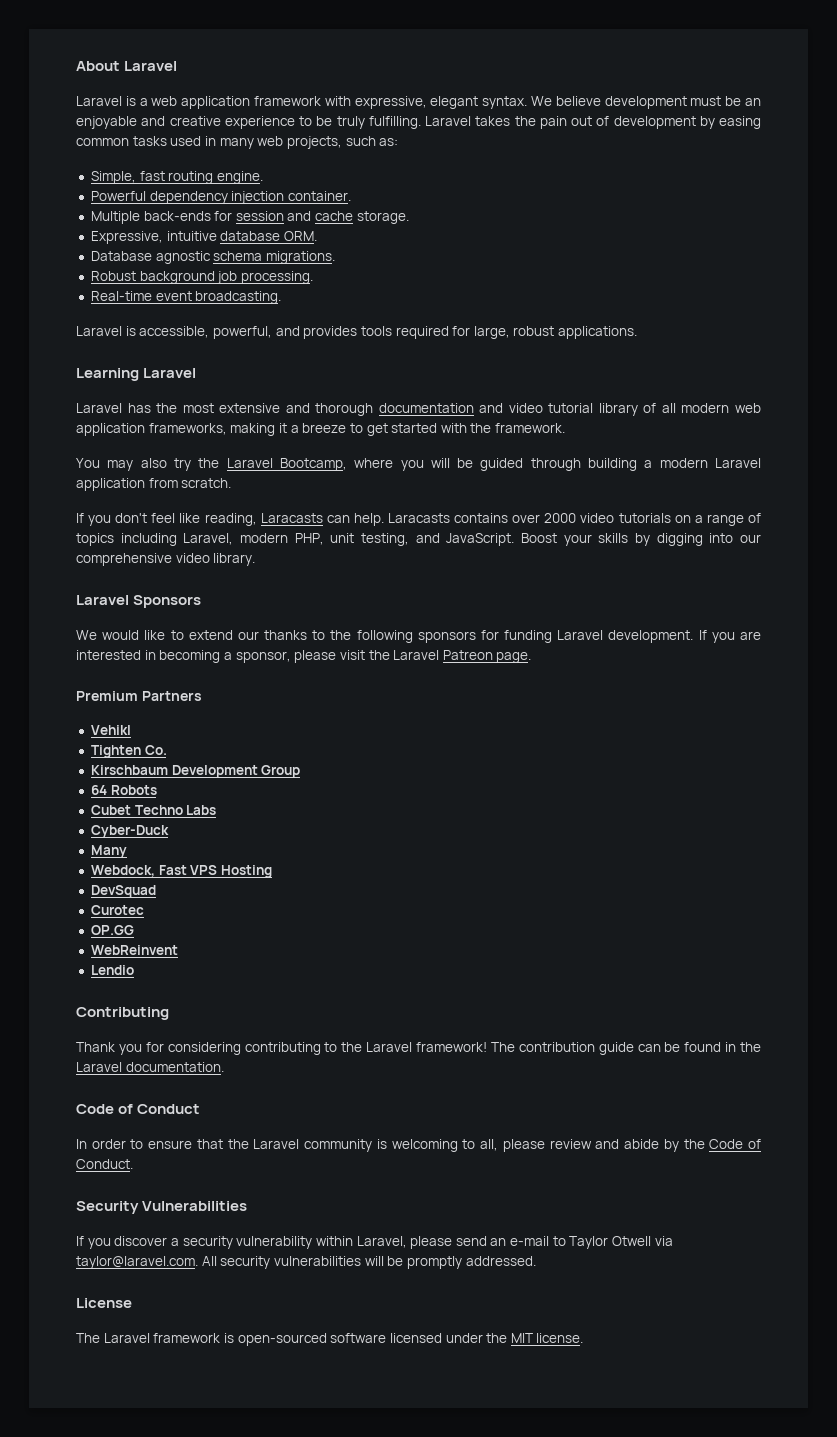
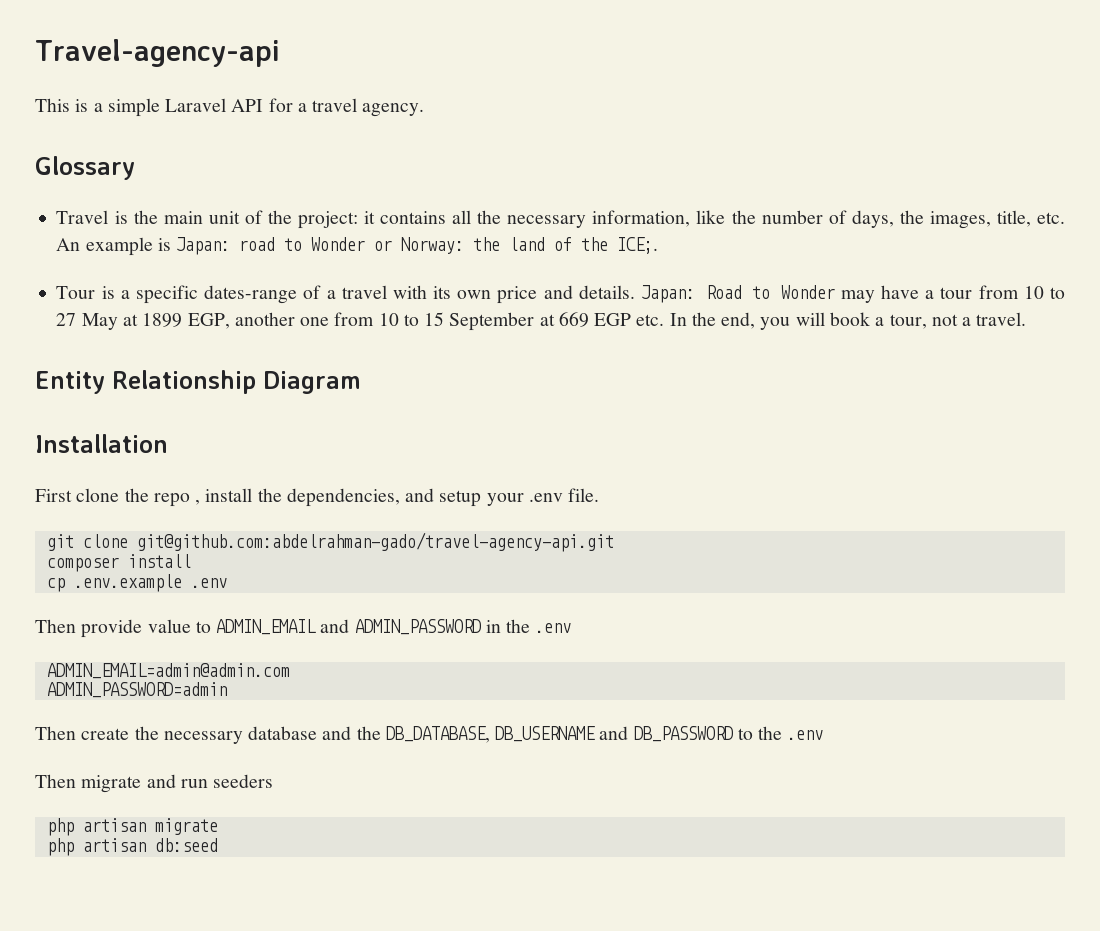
- About Laravel
- Laravel is a web application framework with expressive, elegant syntax. We believe development must be an enjoyable and creative experience to be truly fulfilling. Laravel takes the pain out of development by easing common tasks used in many web projects, such as:
- Simple, fast routing engine.
- Powerful dependency injection container.
- Multiple back-ends for session and cache storage.
- Expressive, intuitive database ORM.
- Database agnostic schema migrations.
- Robust background job processing.
- Real-time event broadcasting.
- Laravel is accessible, powerful, and provides tools required for large, robust applications.
- Learning Laravel
- Laravel has the most extensive and thorough documentation and video tutorial library of all modern web application frameworks, making it a breeze to get started with the framework.
- You may also try the Laravel Bootcamp, where you will be guided through building a modern Laravel application from scratch.
- If you don't feel like reading, Laracasts can help. Laracasts contains over 2000 video tutorials on a range of topics including Laravel, modern PHP, unit testing, and JavaScript. Boost your skills by digging into our comprehensive video library.
- Laravel Sponsors
- We would like to extend our thanks to the following sponsors for funding Laravel development. If you are interested in becoming a sponsor, please visit the Laravel Patreon page.
- Premium Partners
- Vehikl
- Tighten Co.
- Kirschbaum Development Group
- 64 Robots
- Cubet Techno Labs
- Cyber-Duck
- Many
- Webdock, Fast VPS Hosting
- DevSquad
- Curotec
- OP.GG
- WebReinvent
- Lendio
- Contributing
- Thank you for considering contributing to the Laravel framework! The contribution guide can be found in the Laravel documentation.
- Code of Conduct
- In order to ensure that the Laravel community is welcoming to all, please review and abide by the Code of Conduct.
- Security Vulnerabilities
- If you discover a security vulnerability within Laravel, please send an e-mail to Taylor Otwell via taylor@laravel.com. All security vulnerabilities will be promptly addressed.
- License
- The Laravel framework is open-sourced software licensed under the MIT license.
+ Travel-agency-api
+ This is a simple Laravel API for a travel agency.
+ Glossary
+ Travel is the main unit of the project: it contains all the necessary information, like the number of days, the images, title, etc. An example is Japan: road to Wonder or Norway: the land of the ICE;.
+ Tour is a specific dates-range of a travel with its own price and details. Japan: Road to Wonder may have a tour from 10 to 27 May at 1899 EGP, another one from 10 to 15 September at 669 EGP etc. In the end, you will book a tour, not a travel.
+ Entity Relationship Diagram
+ Installation
+ First clone the repo , install the dependencies, and setup your .env file.
+ git clone git@github.com:abdelrahman-gado/travel-agency-api.git
+ composer install
+ cp .env.example .env
+ Then provide value to ADMIN_EMAIL and ADMIN_PASSWORD in the .env
+ ADMIN_EMAIL=admin@admin.com
+ ADMIN_PASSWORD=admin
+ Then create the necessary database and the DB_DATABASE, DB_USERNAME and DB_PASSWORD to the .env
+ Then migrate and run seeders
+ php artisan migrate
+ php artisan db:seed

